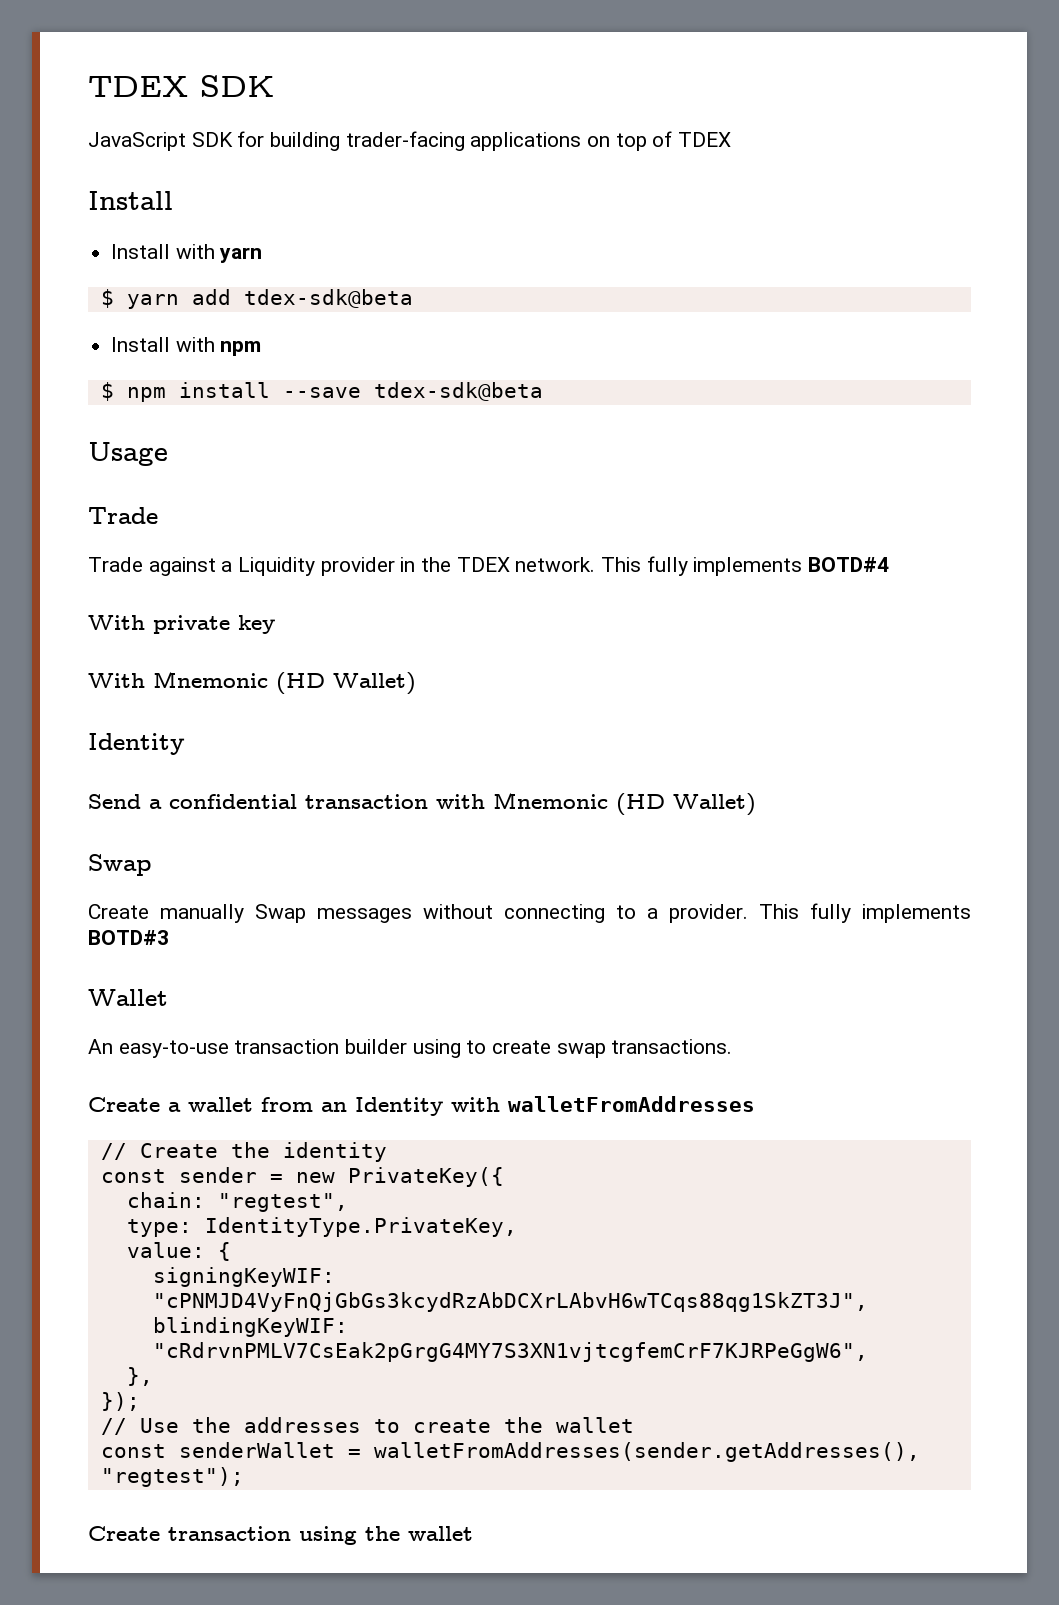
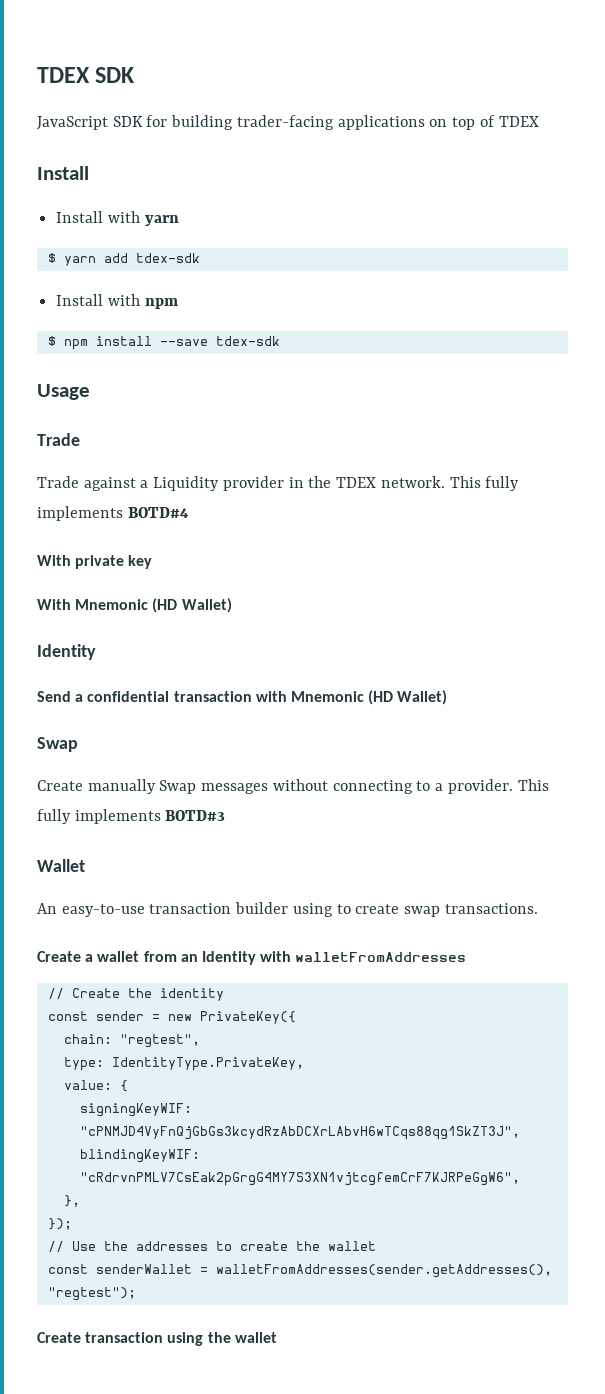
- $ yarn add tdex-sdk@beta
+ $ yarn add tdex-sdk
- $ npm install --save tdex-sdk@beta
+ $ npm install --save tdex-sdk

